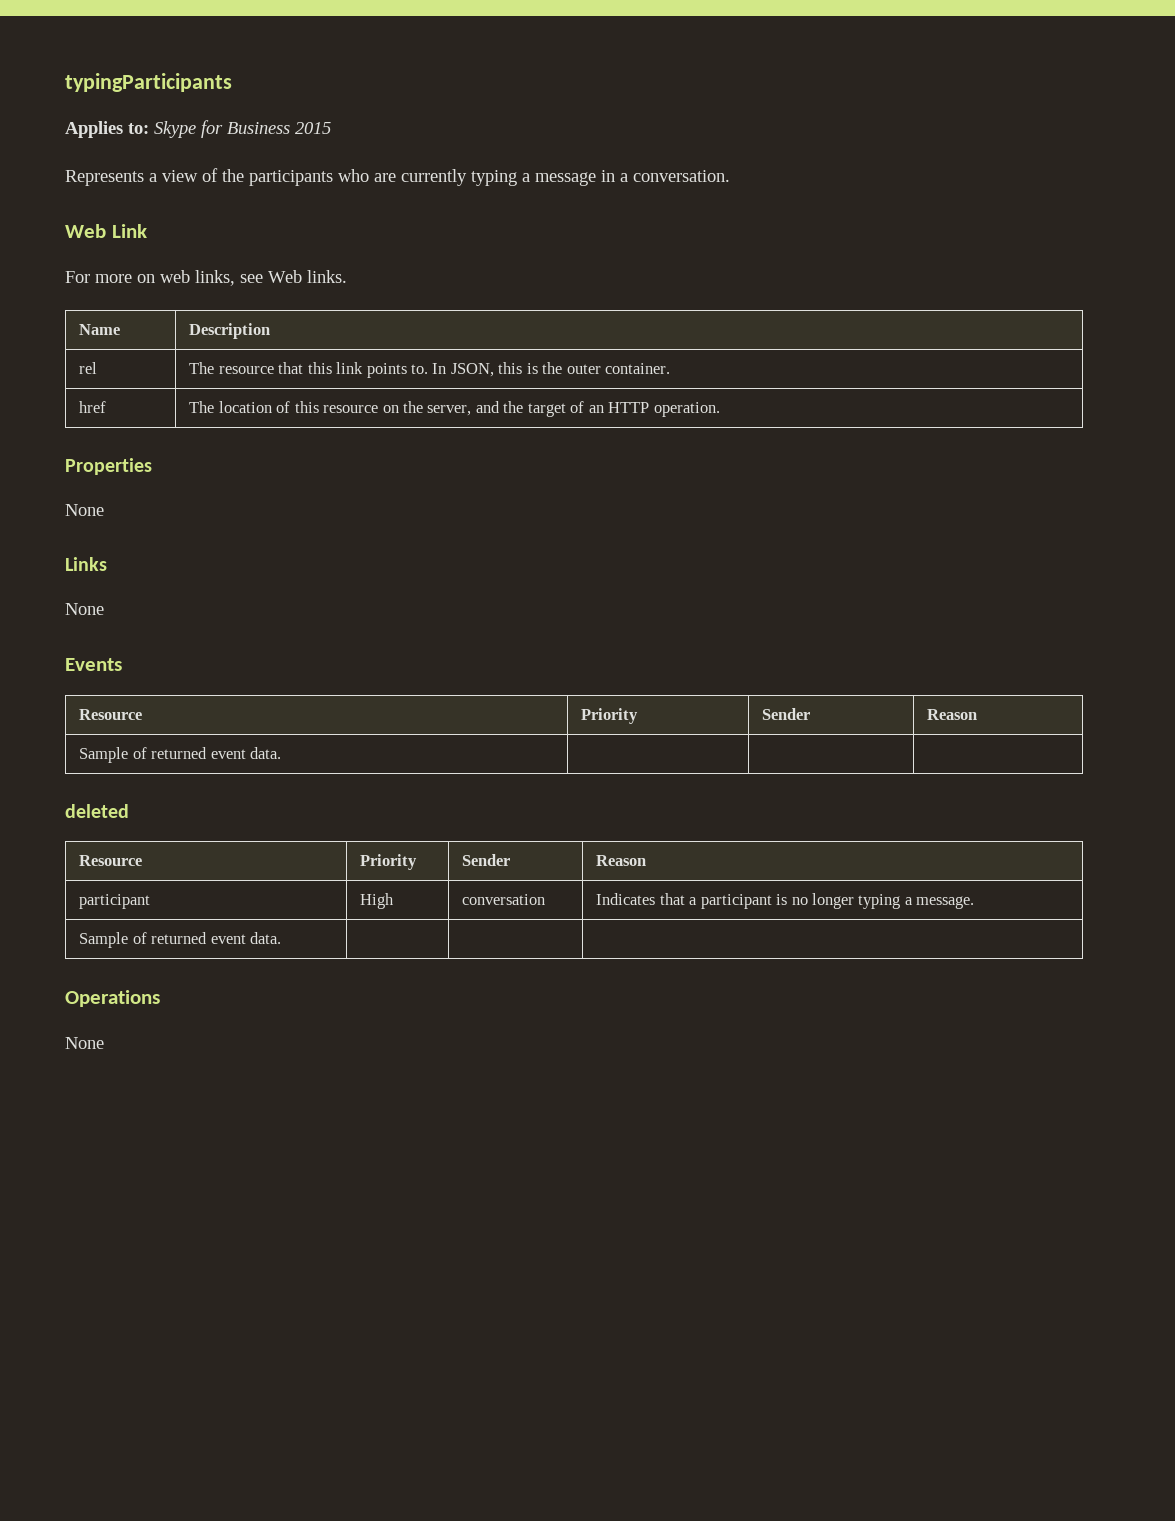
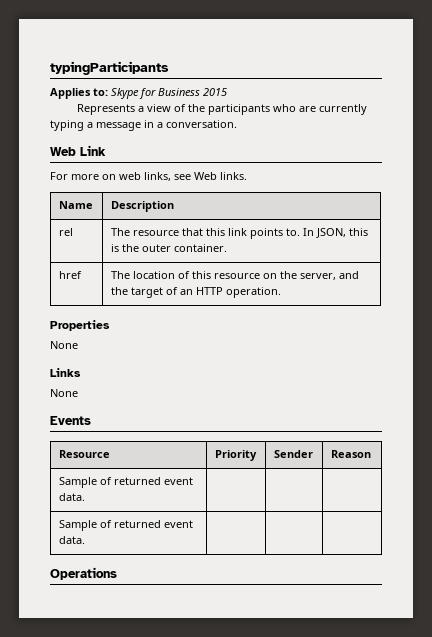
- deleted
- Resource | Priority | Sender | Reason
- participant | High | conversation | Indicates that a participant is no longer typing a message.
  Operations
- None

